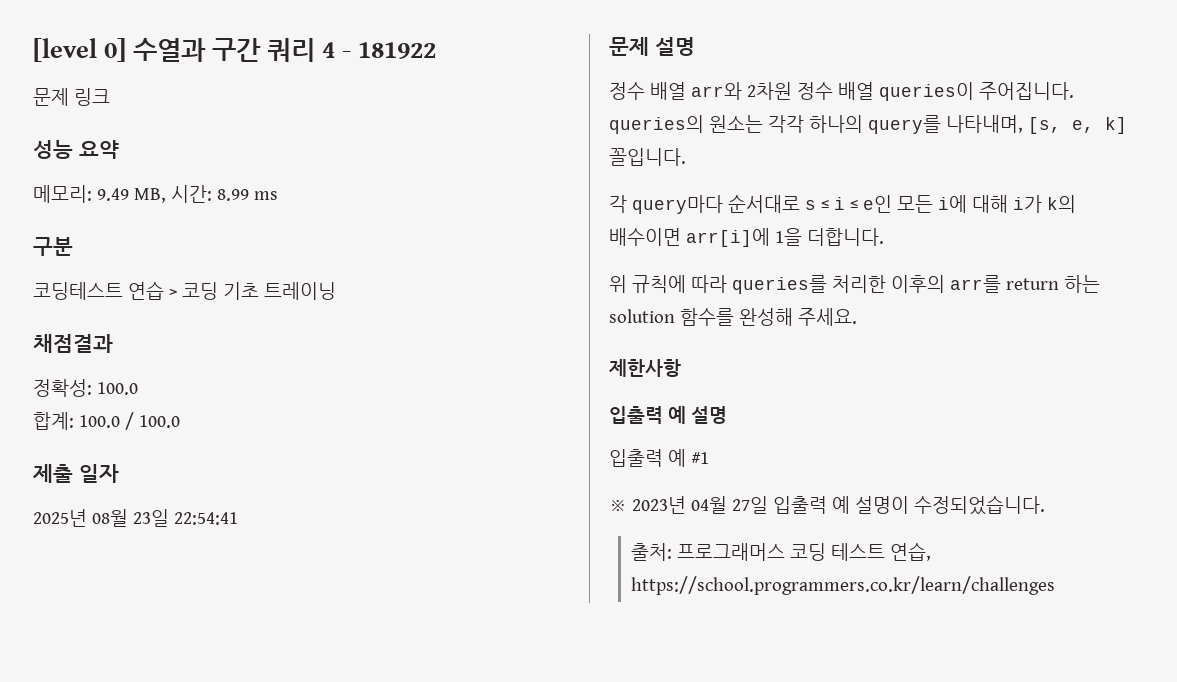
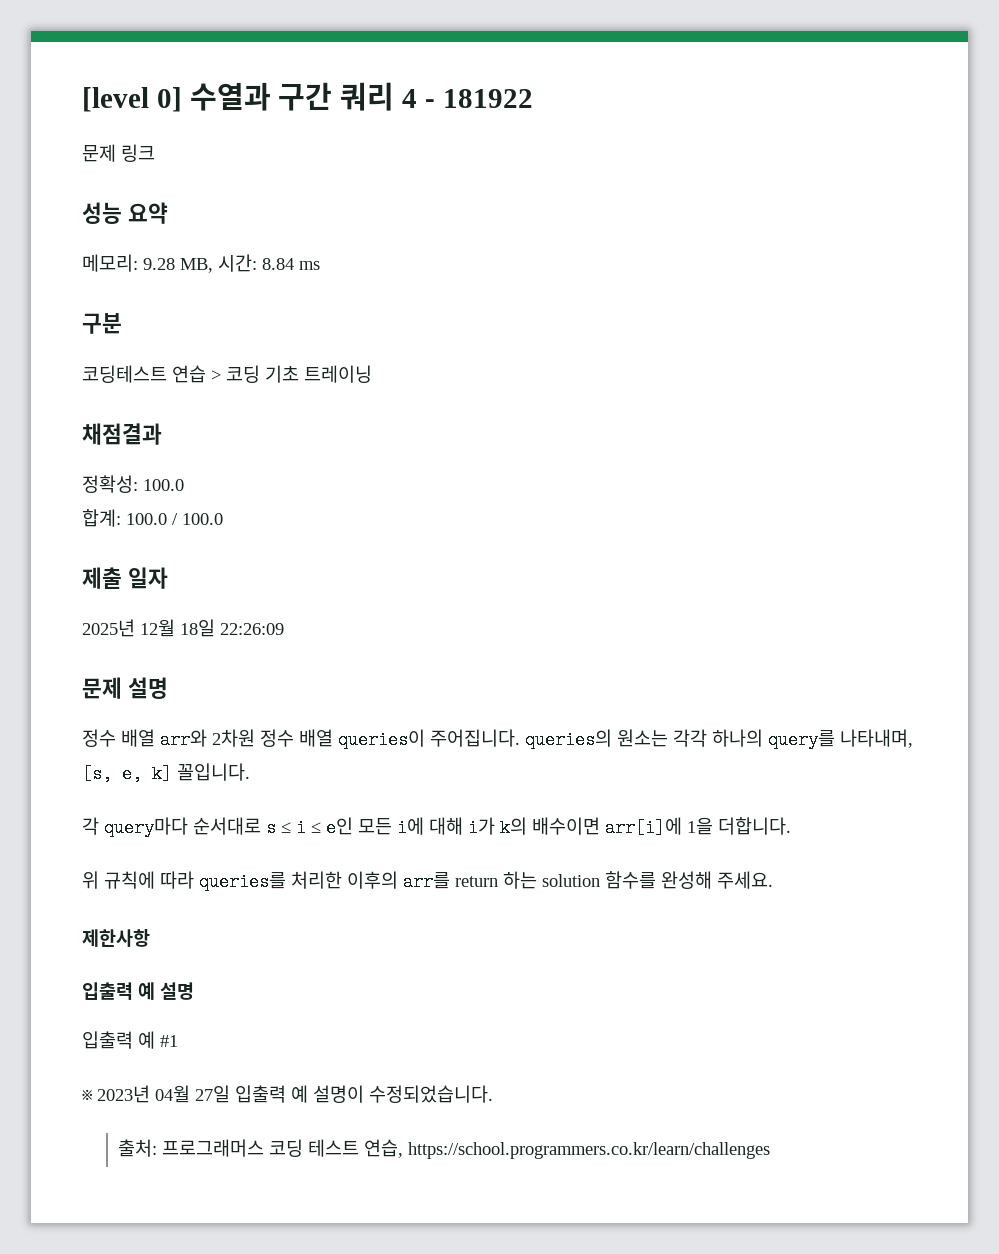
- 메모리: 9.49 MB, 시간: 8.99 ms
+ 메모리: 9.28 MB, 시간: 8.84 ms
- 2025년 08월 23일 22:54:41
+ 2025년 12월 18일 22:26:09

